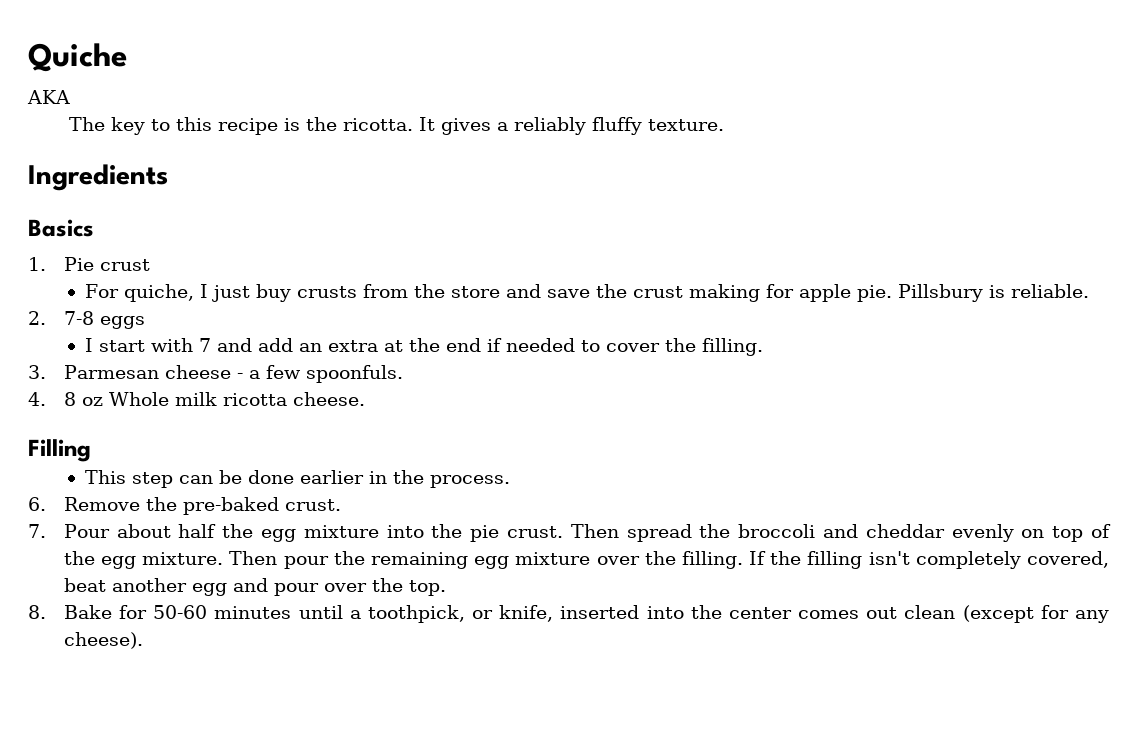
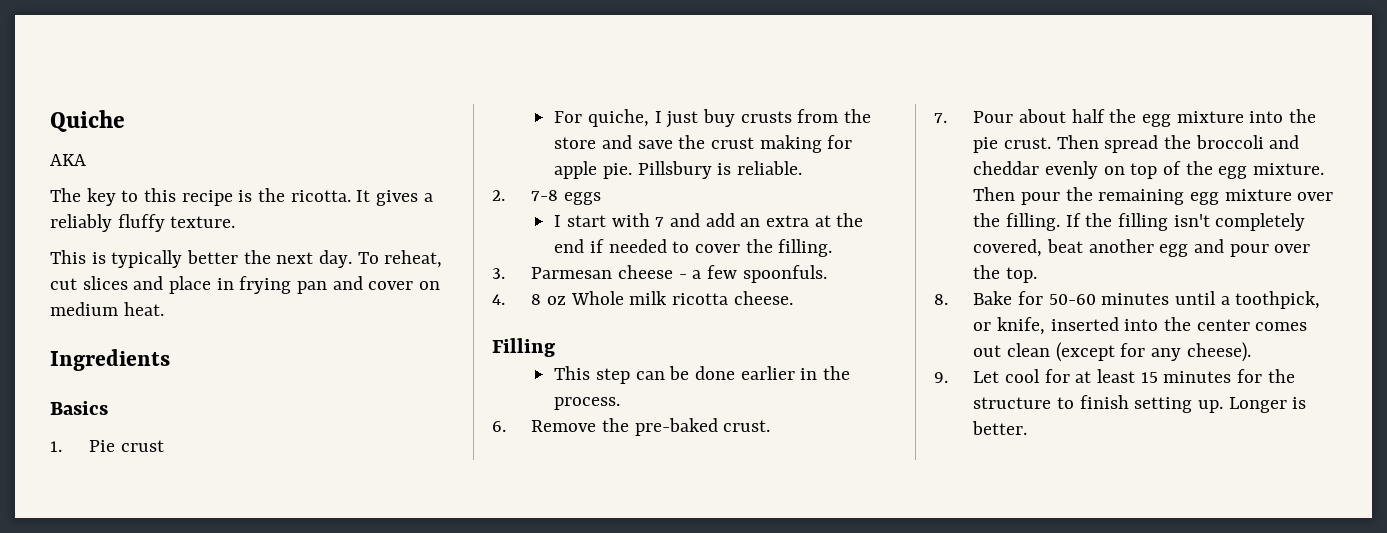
+ This is typically better the next day. To reheat, cut slices and place in frying pan and cover on medium heat.
+ 9. Let cool for at least 15 minutes for the structure to finish setting up. Longer is better.

